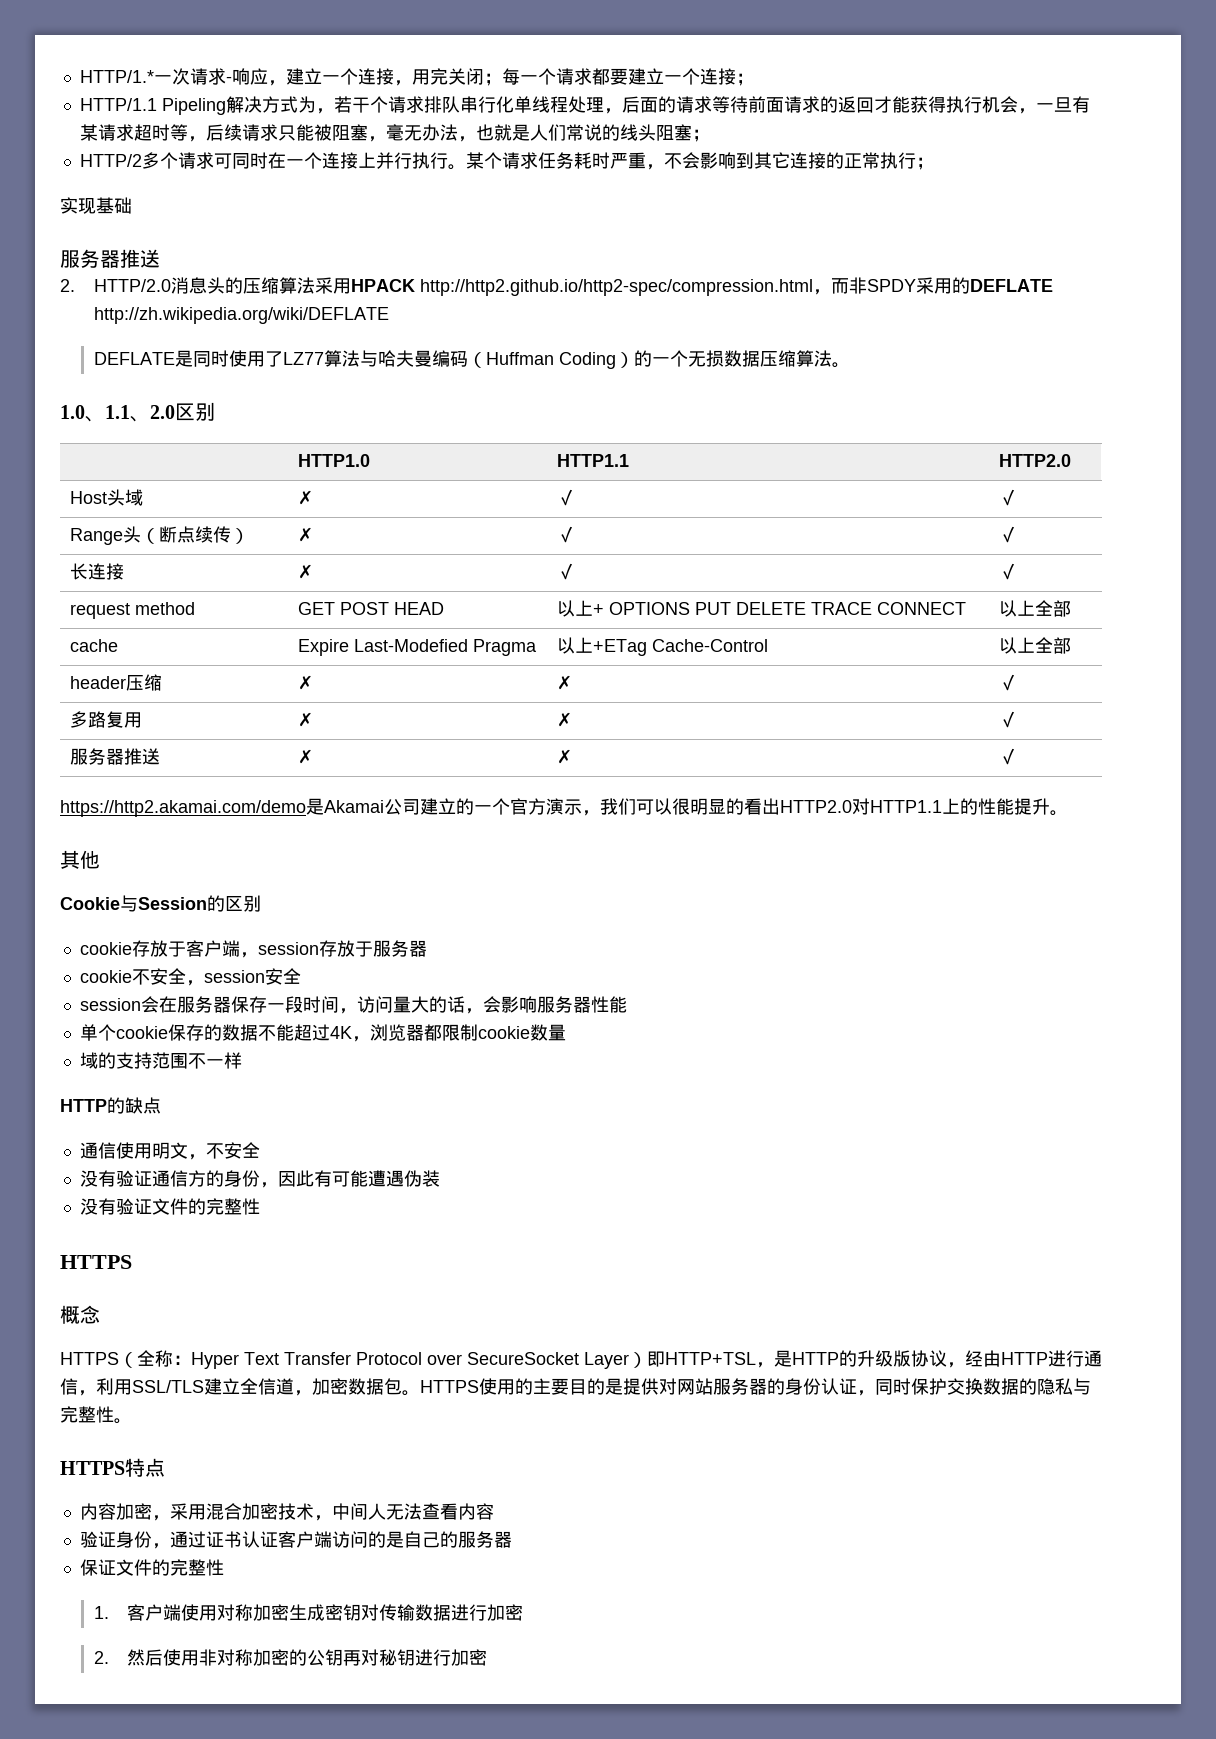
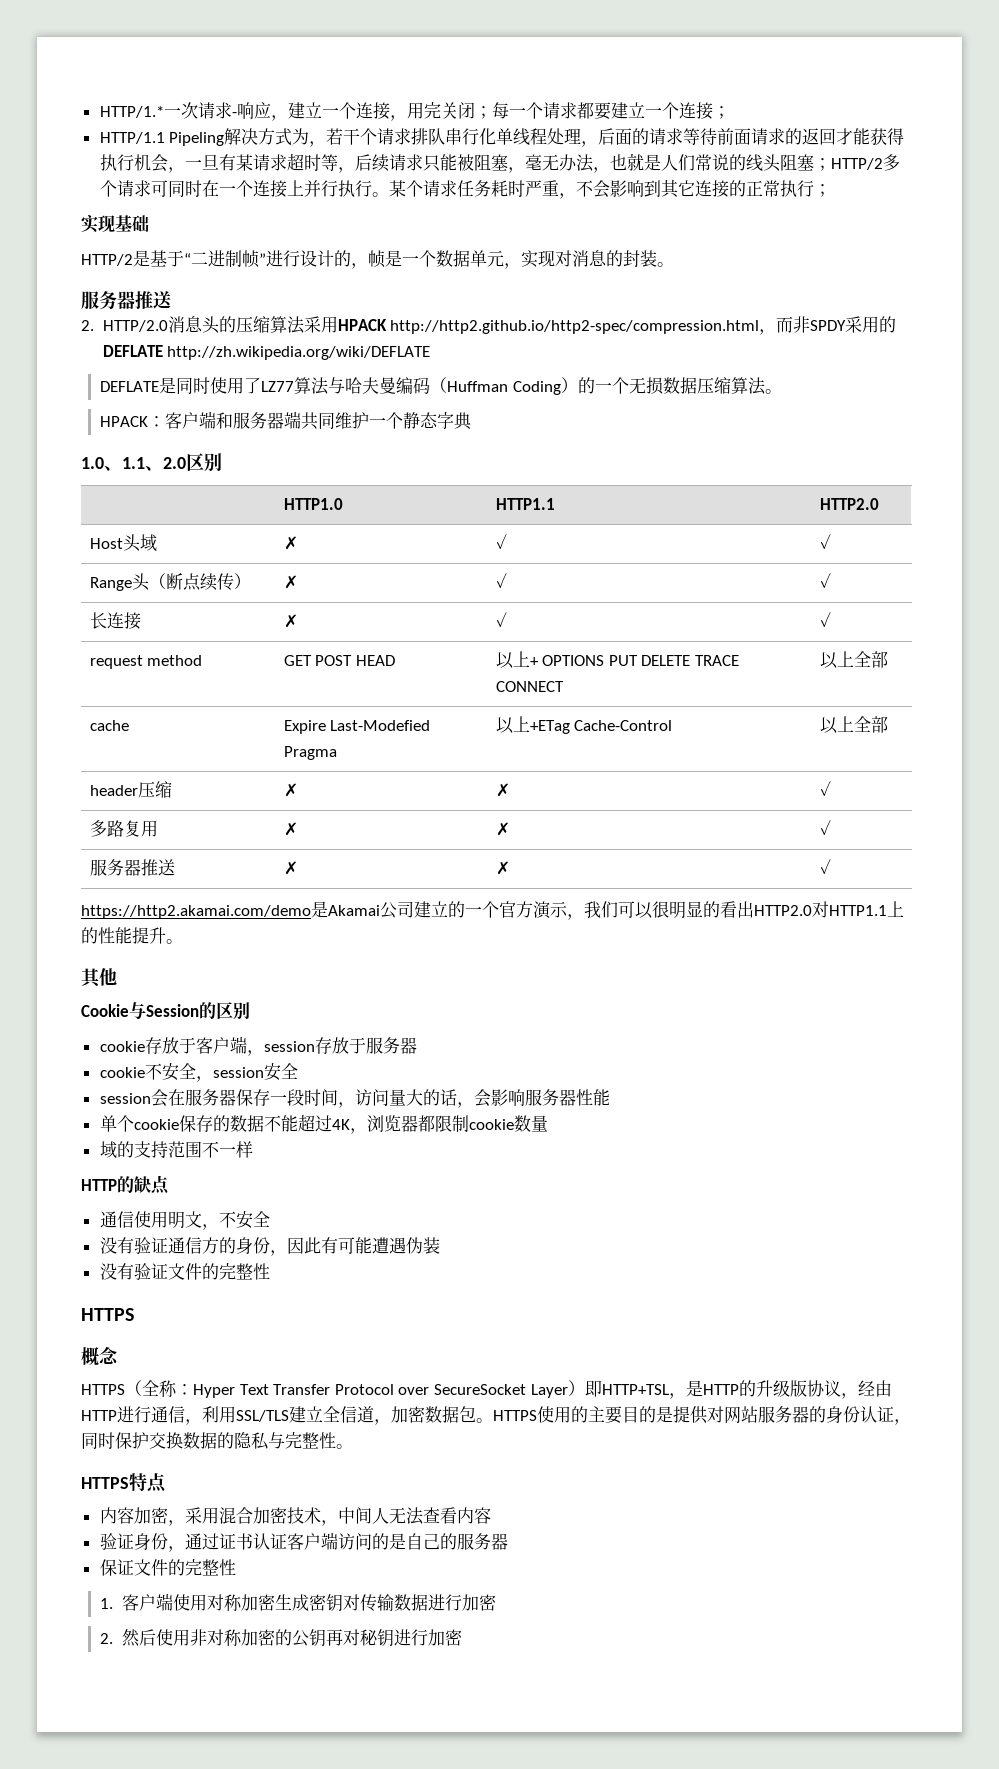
- HTTP/1.1 Pipeling解决方式为，若干个请求排队串行化单线程处理，后面的请求等待前面请求的返回才能获得执行机会，一旦有某请求超时等，后续请求只能被阻塞，毫无办法，也就是人们常说的线头阻塞；
- HTTP/2多个请求可同时在一个连接上并行执行。
+ HTTP/1.1 Pipeling解决方式为，若干个请求排队串行化单线程处理，后面的请求等待前面请求的返回才能获得执行机会，一旦有某请求超时等，后续请求只能被阻塞，毫无办法，也就是人们常说的线头阻塞；HTTP/2多个请求可同时在一个连接上并行执行。
+ HTTP/2是基于“二进制帧”进行设计的，帧是一个数据单元，实现对消息的封装。
+ HPACK：客户端和服务器端共同维护一个静态字典

